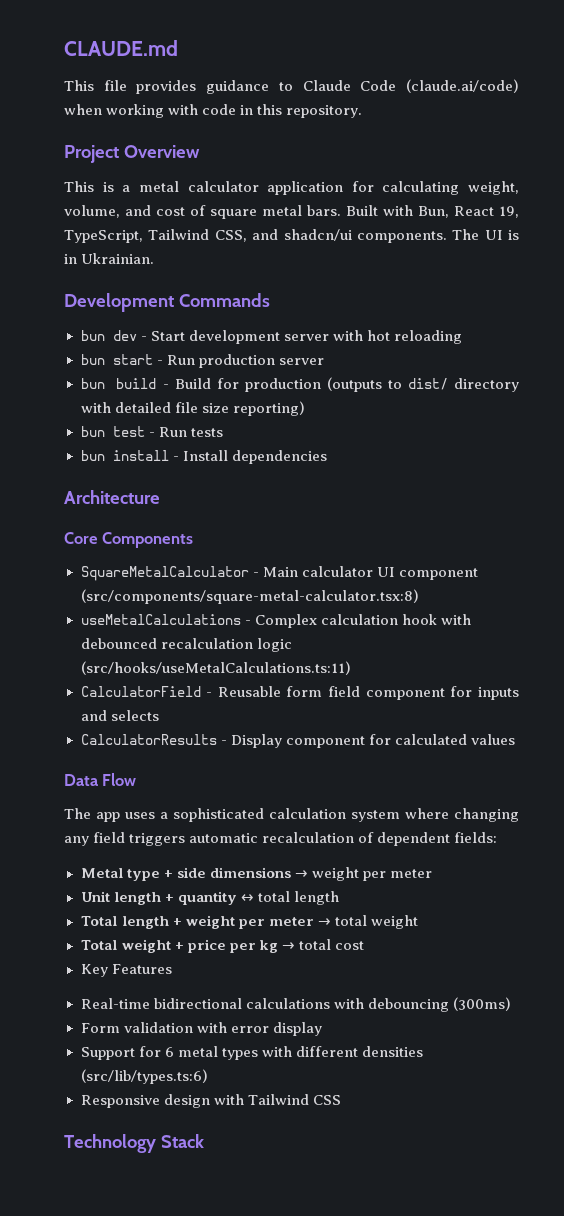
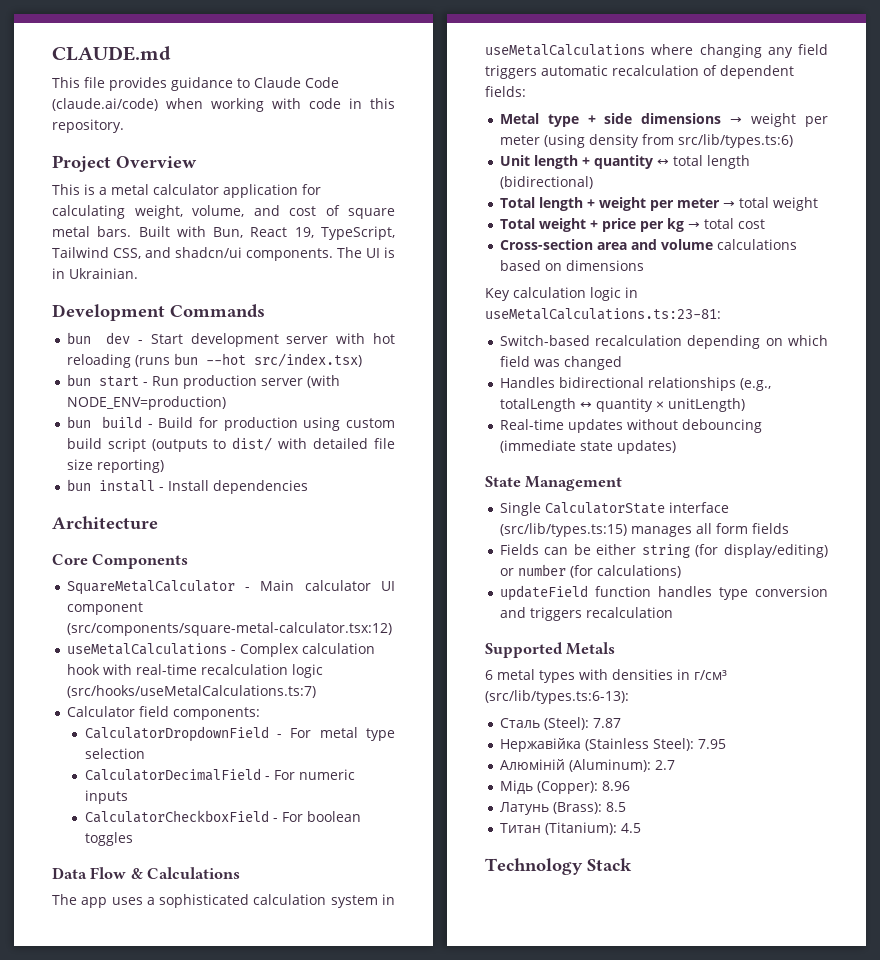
- bun dev - Start development server with hot reloading
+ bun dev - Start development server with hot reloading (runs bun --hot src/index.tsx)
- bun start - Run production server
+ bun start - Run production server (with NODE_ENV=production)
- bun build - Build for production (outputs to dist/ directory with detailed file size reporting)
+ bun build - Build for production using custom build script (outputs to dist/ with detailed file size reporting)
- bun test - Run tests
- SquareMetalCalculator - Main calculator UI component (src/components/square-metal-calculator.tsx:8)
+ SquareMetalCalculator - Main calculator UI component (src/components/square-metal-calculator.tsx:12)
- useMetalCalculations - Complex calculation hook with debounced recalculation logic (src/hooks/useMetalCalculations.ts:11)
- CalculatorField - Reusable form field component for inputs and selects
- CalculatorResults - Display component for calculated values
+ useMetalCalculations - Complex calculation hook with real-time recalculation logic (src/hooks/useMetalCalculations.ts:7)
+ Calculator field components:
+ CalculatorDropdownField - For metal type selection
+ CalculatorDecimalField - For numeric inputs
+ CalculatorCheckboxField - For boolean toggles
- Data Flow
+ Data Flow & Calculations
- The app uses a sophisticated calculation system where changing any field triggers automatic recalculation of dependent fields:
+ The app uses a sophisticated calculation system in useMetalCalculations where changing any field triggers automatic recalculation of dependent fields:
- Metal type + side dimensions → weight per meter
+ Metal type + side dimensions → weight per meter (using density from src/lib/types.ts:6)
- Unit length + quantity ↔ total length
+ Unit length + quantity ↔ total length (bidirectional)
- Key Features
- Real-time bidirectional calculations with debouncing (300ms)
- Form validation with error display
- Support for 6 metal types with different densities (src/lib/types.ts:6)
- Responsive design with Tailwind CSS
+ Cross-section area and volume calculations based on dimensions
+ Key calculation logic in useMetalCalculations.ts:23-81:
+ Switch-based recalculation depending on which field was changed
+ Handles bidirectional relationships (e.g., totalLength ↔ quantity × unitLength)
+ Real-time updates without debouncing (immediate state updates)
+ State Management
+ Single CalculatorState interface (src/lib/types.ts:15) manages all form fields
+ Fields can be either string (for display/editing) or number (for calculations)
+ updateField function handles type conversion and triggers recalculation
+ Supported Metals
+ 6 metal types with densities in г/см³ (src/lib/types.ts:6-13):
+ Сталь (Steel): 7.87
+ Нержавійка (Stainless Steel): 7.95
+ Алюміній (Aluminum): 2.7
+ Мідь (Copper): 8.96
+ Латунь (Brass): 8.5
+ Титан (Titanium): 4.5

